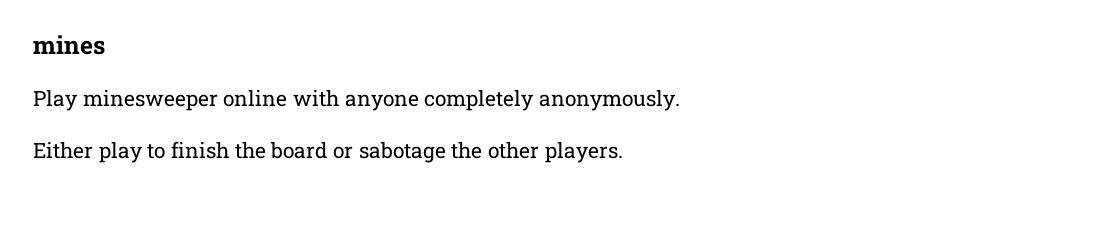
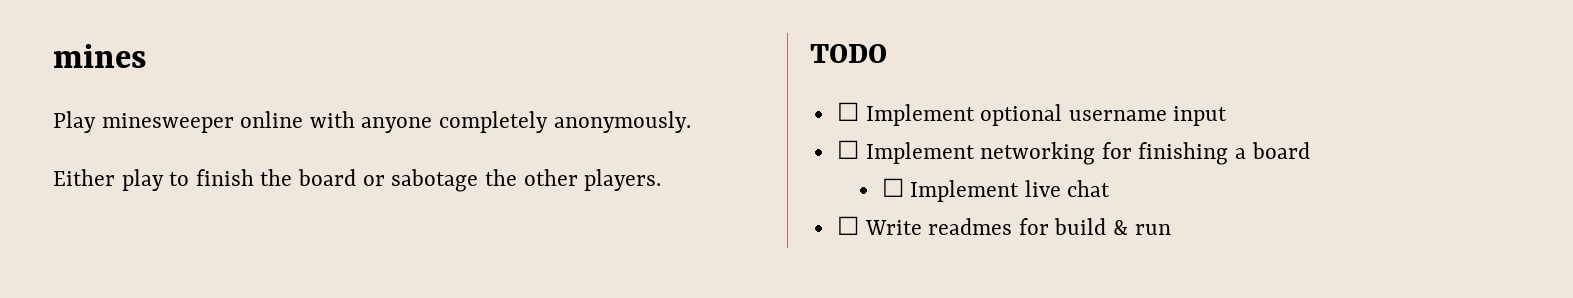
+ TODO
+ ☐ Implement optional username input
+ ☐ Implement networking for finishing a board
+ ☐ Implement live chat
+ ☐ Write readmes for build & run

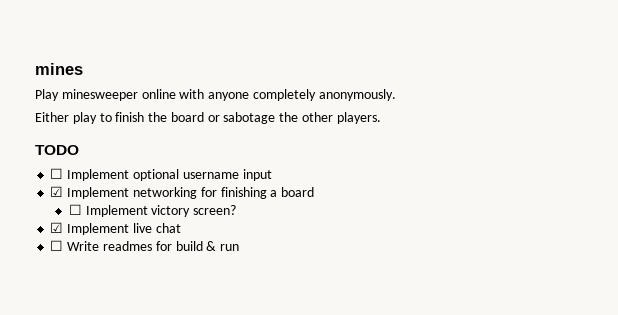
- ☐ Implement networking for finishing a board
+ ☑ Implement networking for finishing a board
- ☐ Implement live chat
+ ☐ Implement victory screen?
+ ☑ Implement live chat

